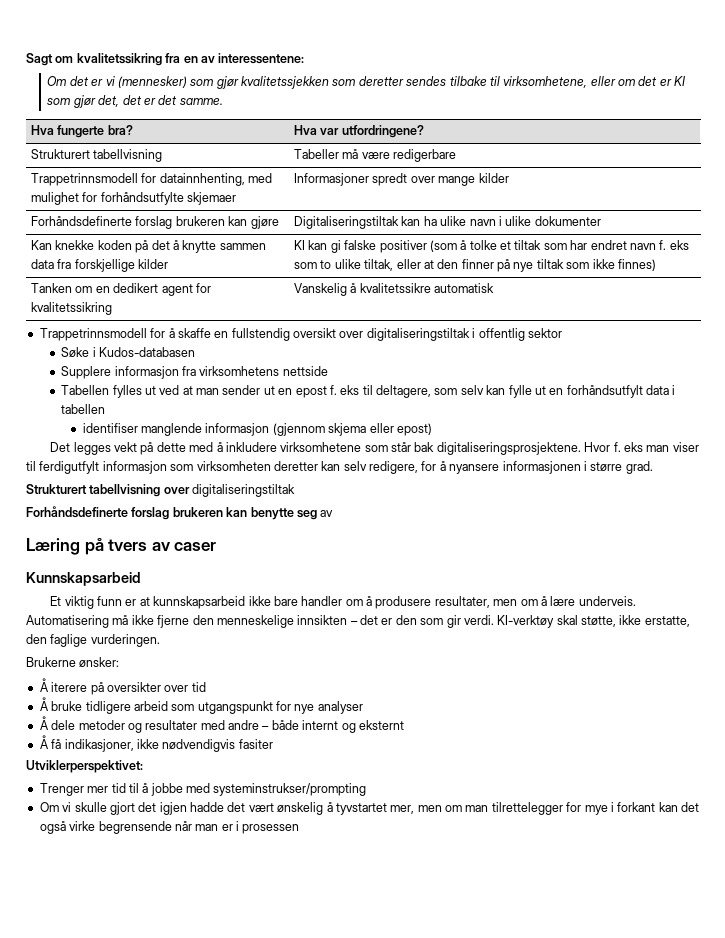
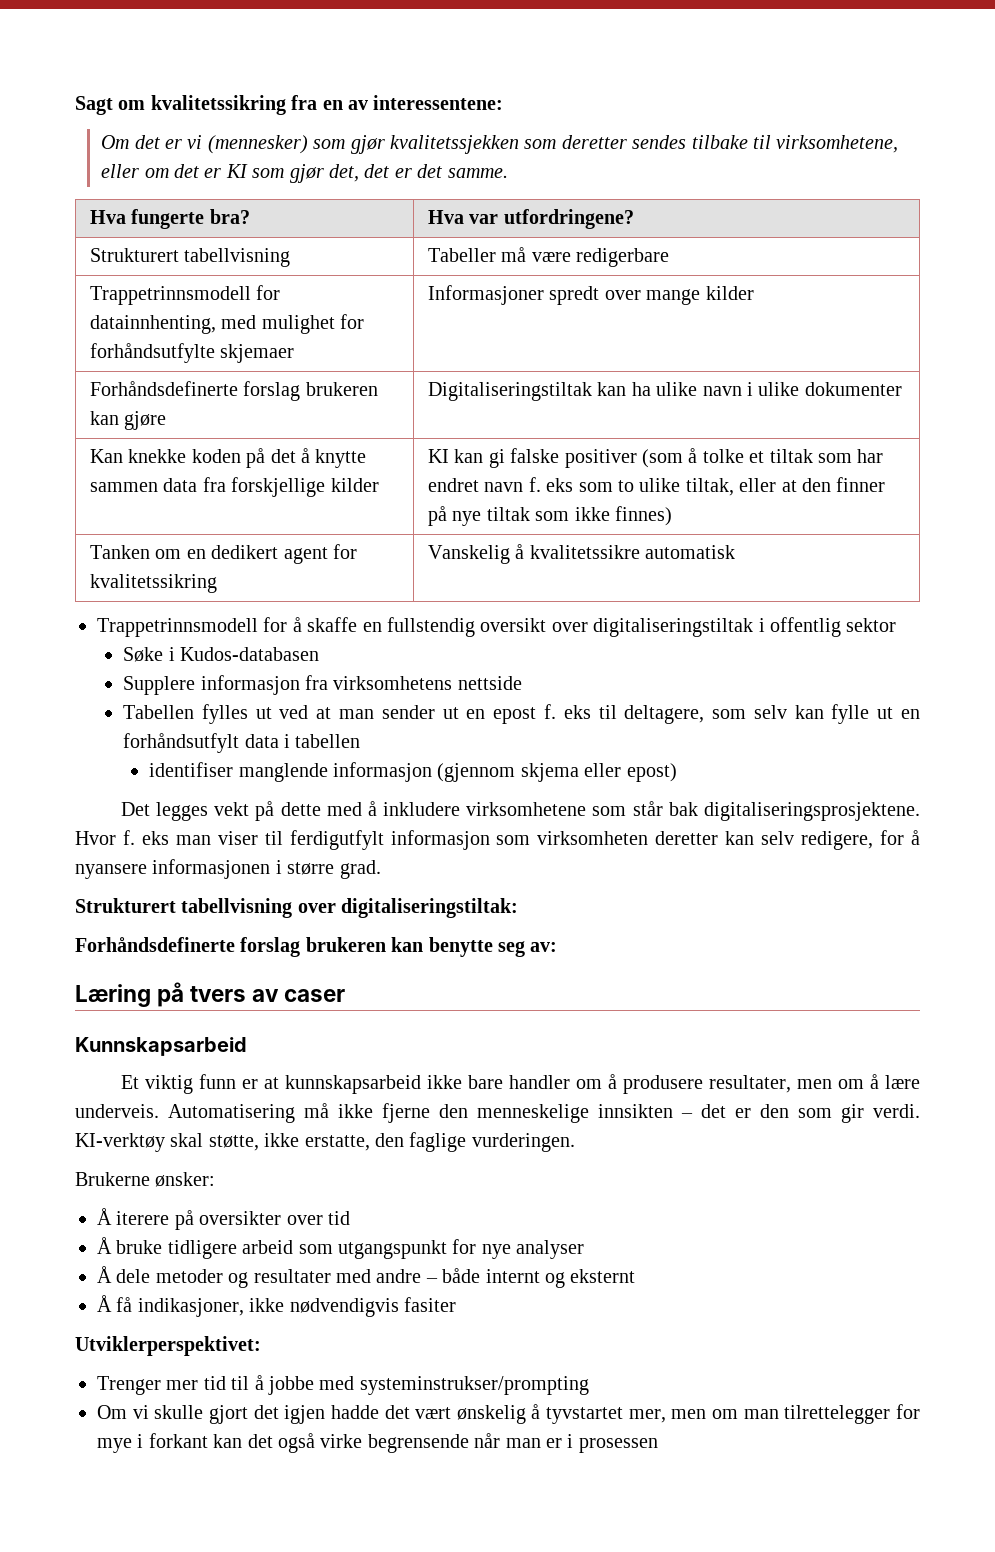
- Strukturert tabellvisning over digitaliseringstiltak
+ Strukturert tabellvisning over digitaliseringstiltak:
- Forhåndsdefinerte forslag brukeren kan benytte seg av
+ Forhåndsdefinerte forslag brukeren kan benytte seg av:

